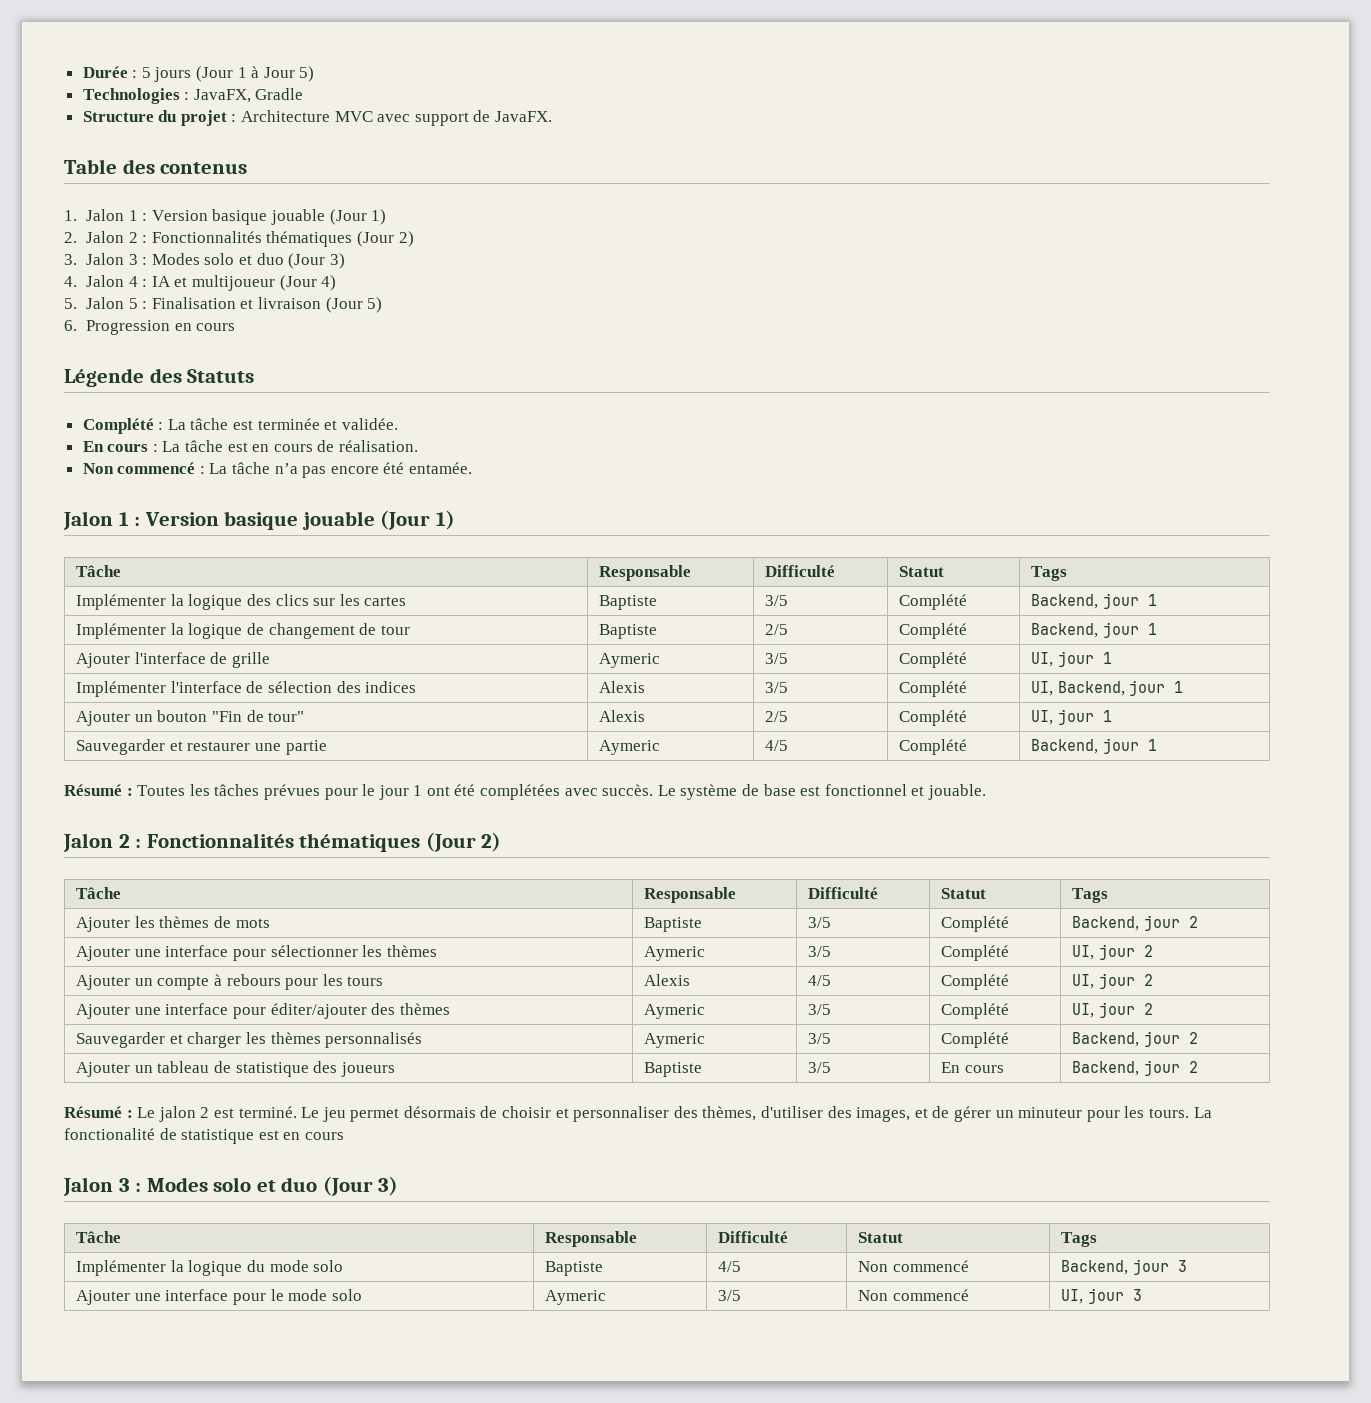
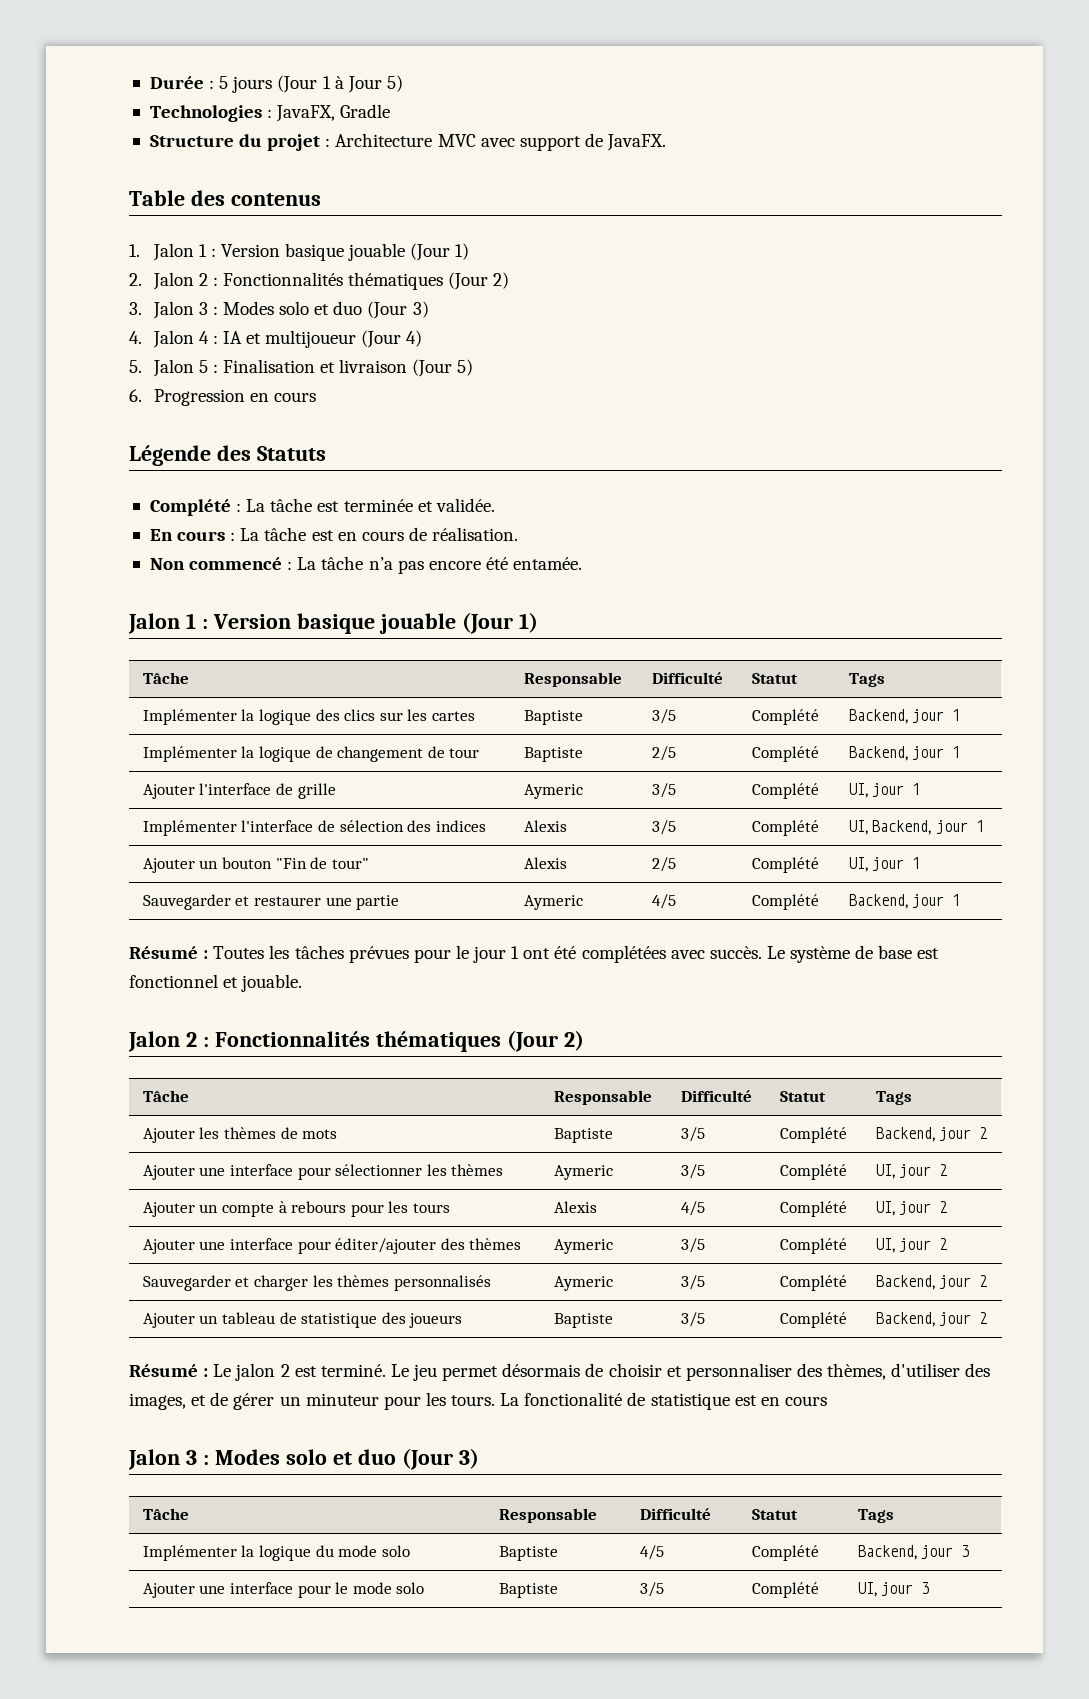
- Ajouter un tableau de statistique des joueurs | Baptiste | 3/5 | En cours | Backend, jour 2
+ Ajouter un tableau de statistique des joueurs | Baptiste | 3/5 | Complété | Backend, jour 2
- Implémenter la logique du mode solo | Baptiste | 4/5 | Non commencé | Backend, jour 3
+ Implémenter la logique du mode solo | Baptiste | 4/5 | Complété | Backend, jour 3
- Ajouter une interface pour le mode solo | Aymeric | 3/5 | Non commencé | UI, jour 3
+ Ajouter une interface pour le mode solo | Baptiste | 3/5 | Complété | UI, jour 3

